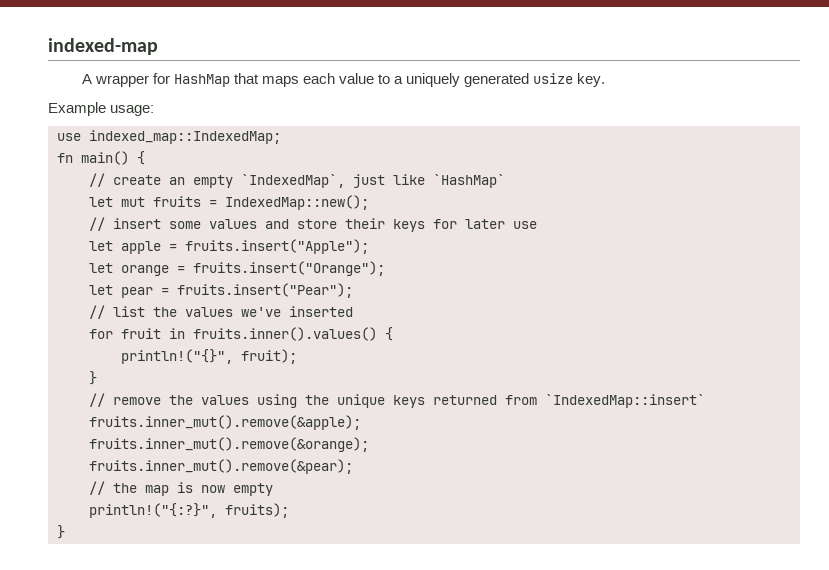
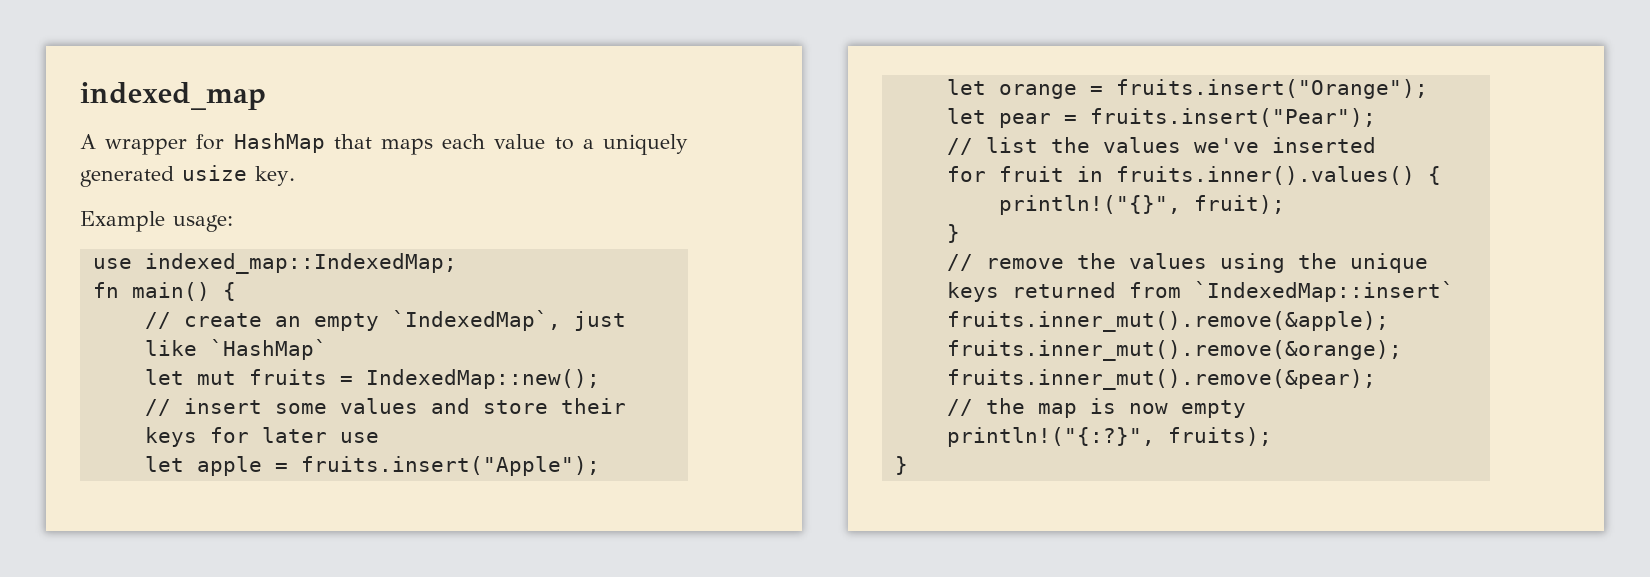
- indexed-map
+ indexed_map

